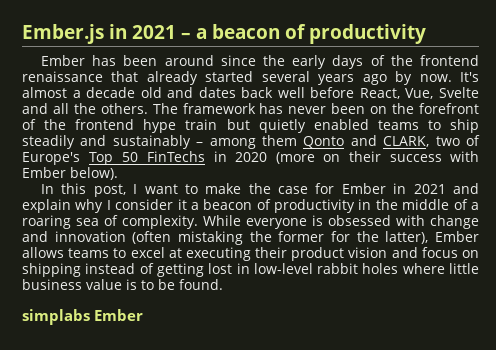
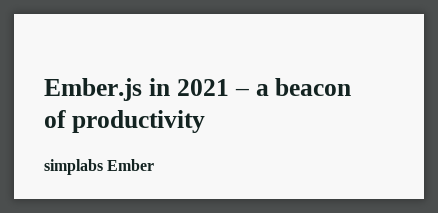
- Ember has been around since the early days of the frontend renaissance that already started several years ago by now. It's almost a decade old and dates back well before React, Vue, Svelte and all the others. The framework has never been on the forefront of the frontend hype train but quietly enabled teams to ship steadily and sustainably – among them Qonto and CLARK, two of Europe's Top 50 FinTechs in 2020 (more on their success with Ember below).
- In this post, I want to make the case for Ember in 2021 and explain why I consider it a beacon of productivity in the middle of a roaring sea of complexity. While everyone is obsessed with change and innovation (often mistaking the former for the latter), Ember allows teams to excel at executing their product vision and focus on shipping instead of getting lost in low-level rabbit holes where little business value is to be found.

